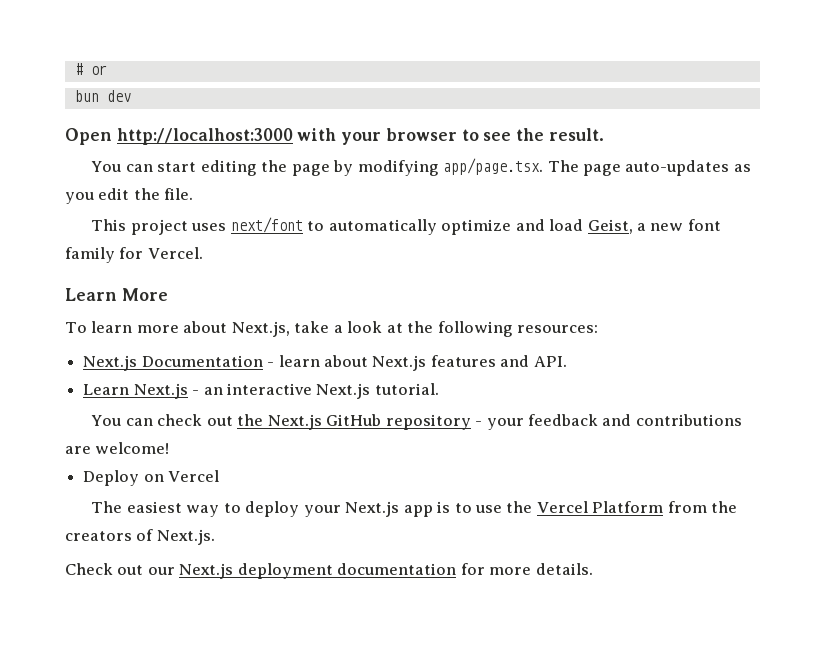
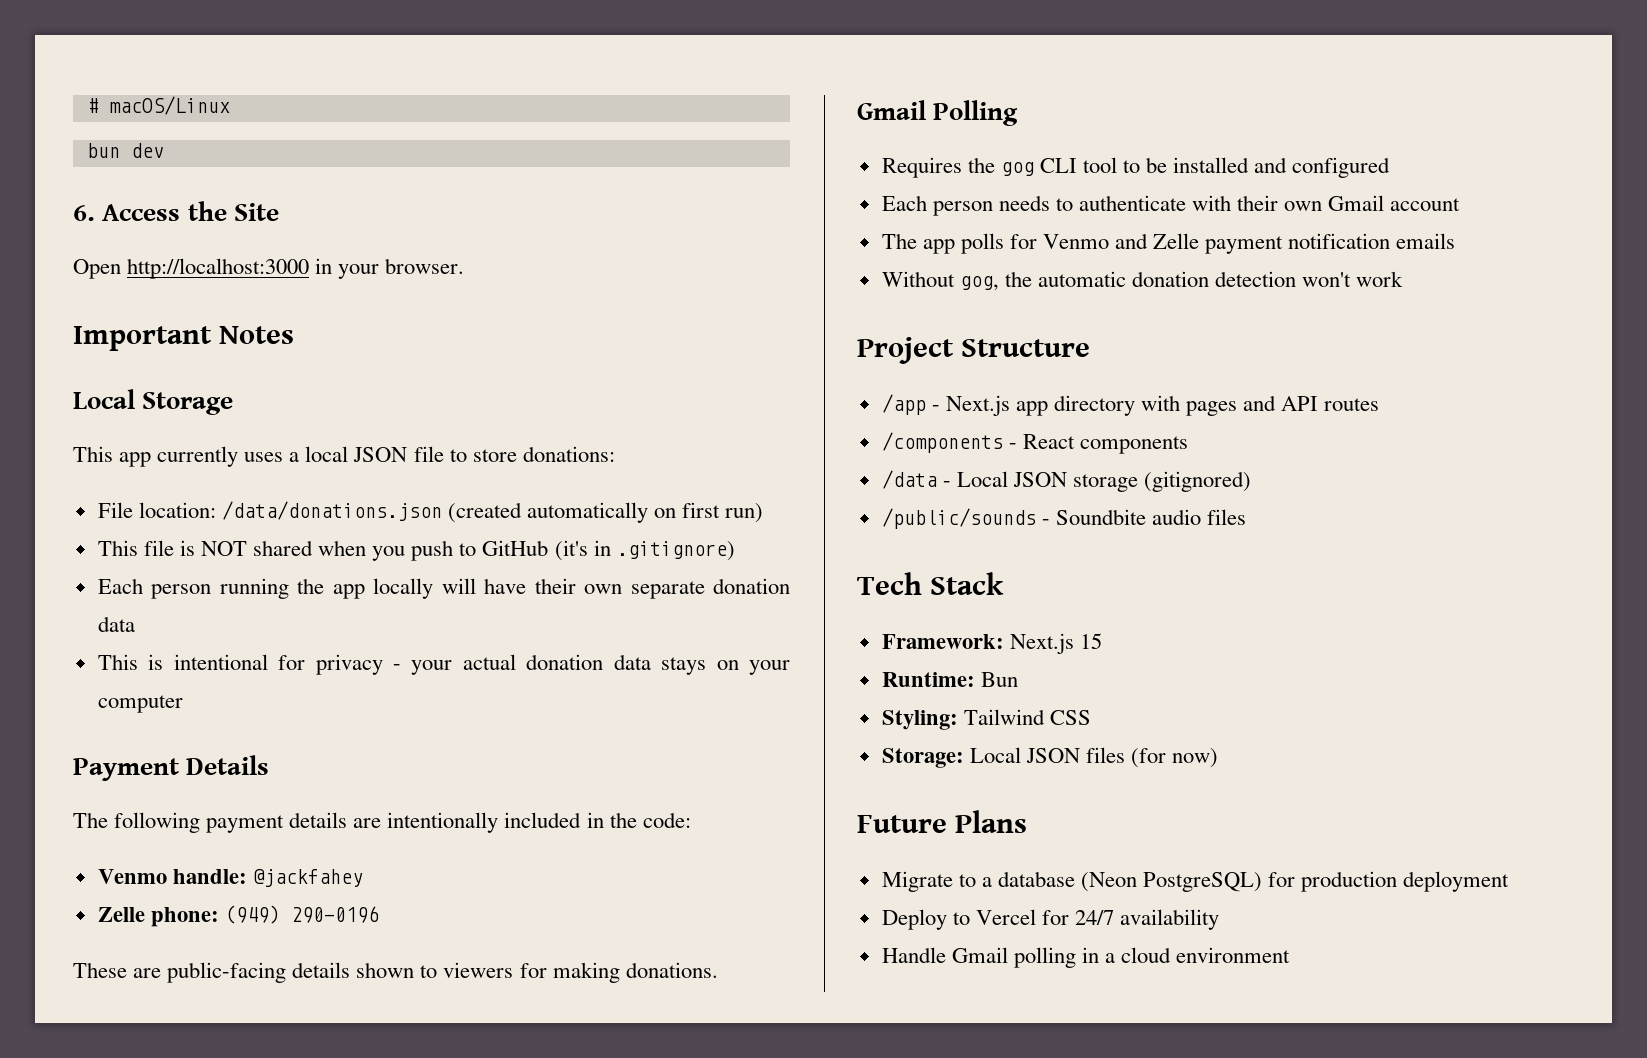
- # or
+ # macOS/Linux
- Open http://localhost:3000 with your browser to see the result.
- You can start editing the page by modifying app/page.tsx. The page auto-updates as you edit the file.
- This project uses next/font to automatically optimize and load Geist, a new font family for Vercel.
- Learn More
- To learn more about Next.js, take a look at the following resources:
- Next.js Documentation - learn about Next.js features and API.
- Learn Next.js - an interactive Next.js tutorial.
- You can check out the Next.js GitHub repository - your feedback and contributions are welcome!
+ 6. Access the Site
+ Open http://localhost:3000 in your browser.
+ Important Notes
+ Local Storage
+ This app currently uses a local JSON file to store donations:
+ File location: /data/donations.json (created automatically on first run)
+ This file is NOT shared when you push to GitHub (it's in .gitignore)
+ Each person running the app locally will have their own separate donation data
+ This is intentional for privacy - your actual donation data stays on your computer
+ Payment Details
+ The following payment details are intentionally included in the code:
+ Venmo handle: @jackfahey
+ Zelle phone: (949) 290-0196
+ These are public-facing details shown to viewers for making donations.
+ Gmail Polling
+ Requires the gog CLI tool to be installed and configured
+ Each person needs to authenticate with their own Gmail account
+ The app polls for Venmo and Zelle payment notification emails
+ Without gog, the automatic donation detection won't work
+ Project Structure
+ /app - Next.js app directory with pages and API routes
+ /components - React components
+ /data - Local JSON storage (gitignored)
+ /public/sounds - Soundbite audio files
+ Tech Stack
+ Framework: Next.js 15
+ Runtime: Bun
+ Styling: Tailwind CSS
+ Storage: Local JSON files (for now)
+ Future Plans
+ Migrate to a database (Neon PostgreSQL) for production deployment
- Deploy on Vercel
- The easiest way to deploy your Next.js app is to use the Vercel Platform from the creators of Next.js.
- Check out our Next.js deployment documentation for more details.
+ Deploy to Vercel for 24/7 availability
+ Handle Gmail polling in a cloud environment

